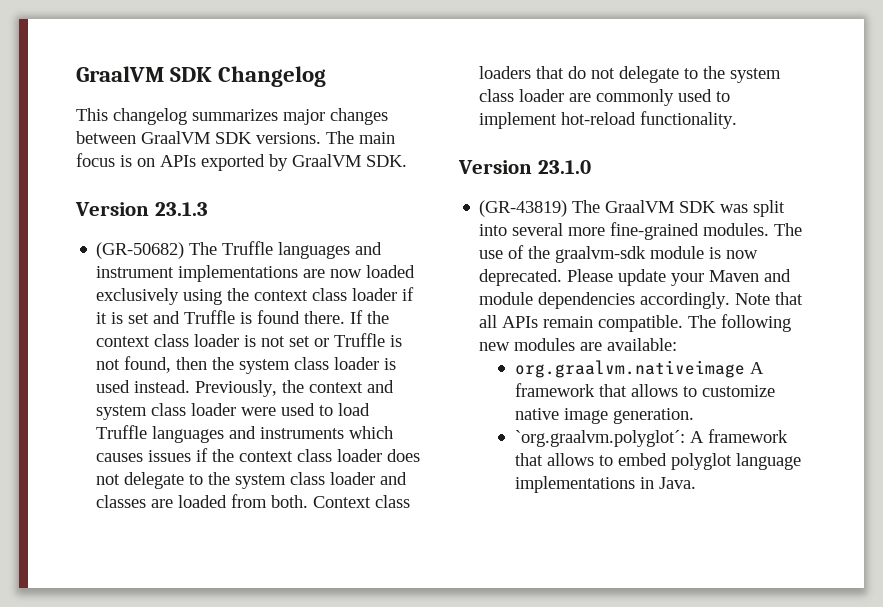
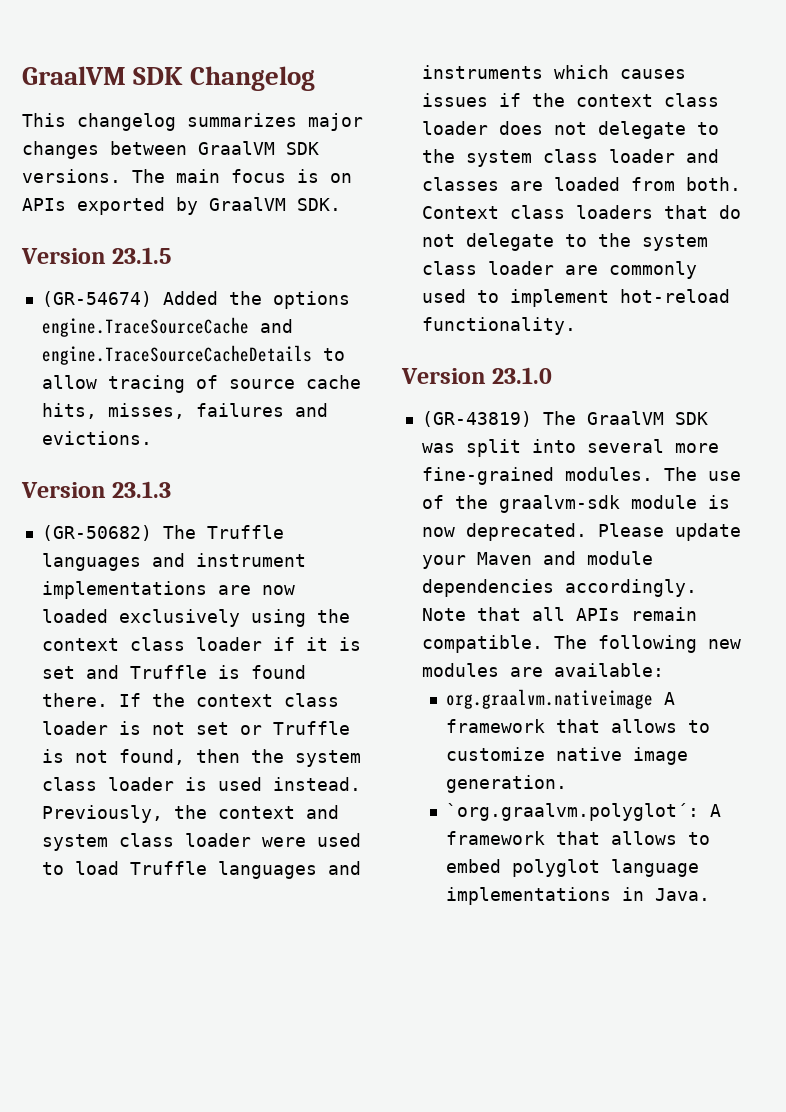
+ Version 23.1.5
+ (GR-54674) Added the options engine.TraceSourceCache and engine.TraceSourceCacheDetails to allow tracing of source cache hits, misses, failures and evictions.

